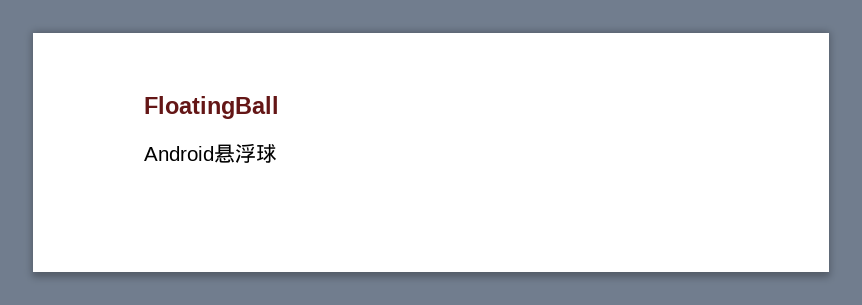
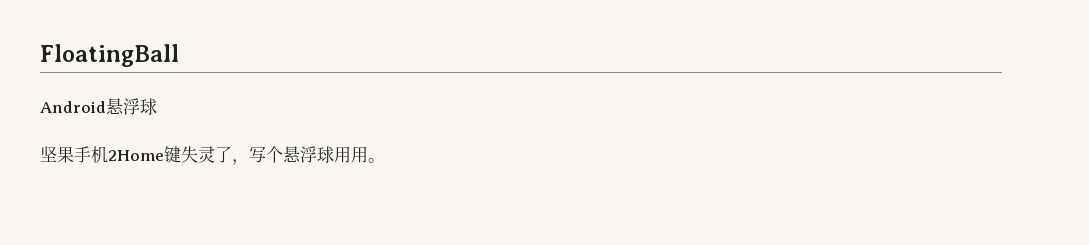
+ 坚果手机2Home键失灵了，写个悬浮球用用。

